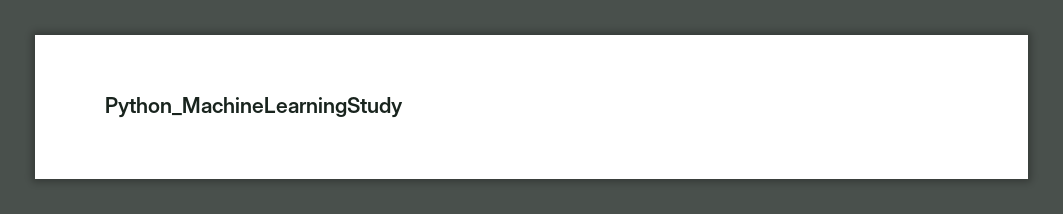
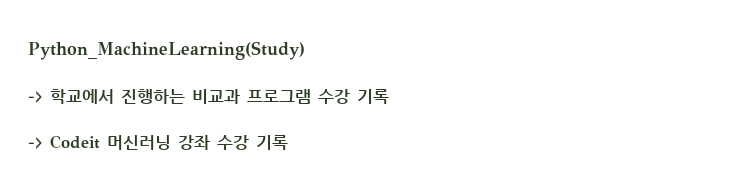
- Python_MachineLearningStudy
+ Python_MachineLearning(Study)
+ -> 학교에서 진행하는 비교과 프로그램 수강 기록
+ -> Codeit 머신러닝 강좌 수강 기록

